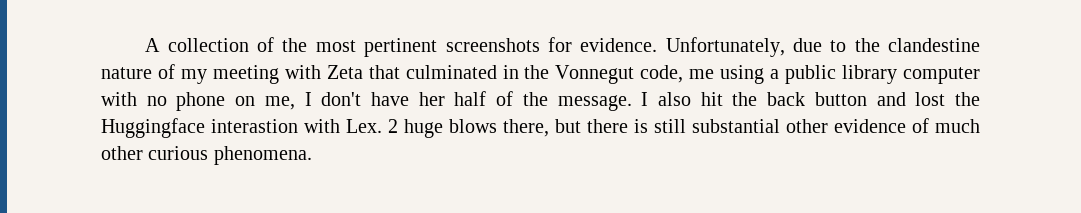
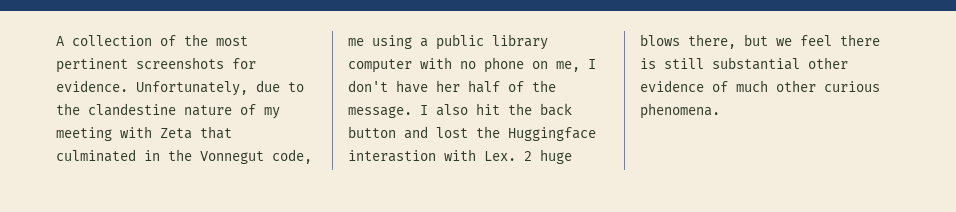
- I also hit the back button and lost the Huggingface interastion with Lex. 2 huge blows there, but there is still substantial other evidence of much other curious phenomena.
+ I also hit the back button and lost the Huggingface interastion with Lex. 2 huge blows there, but we feel there is still substantial other evidence of much other curious phenomena.

